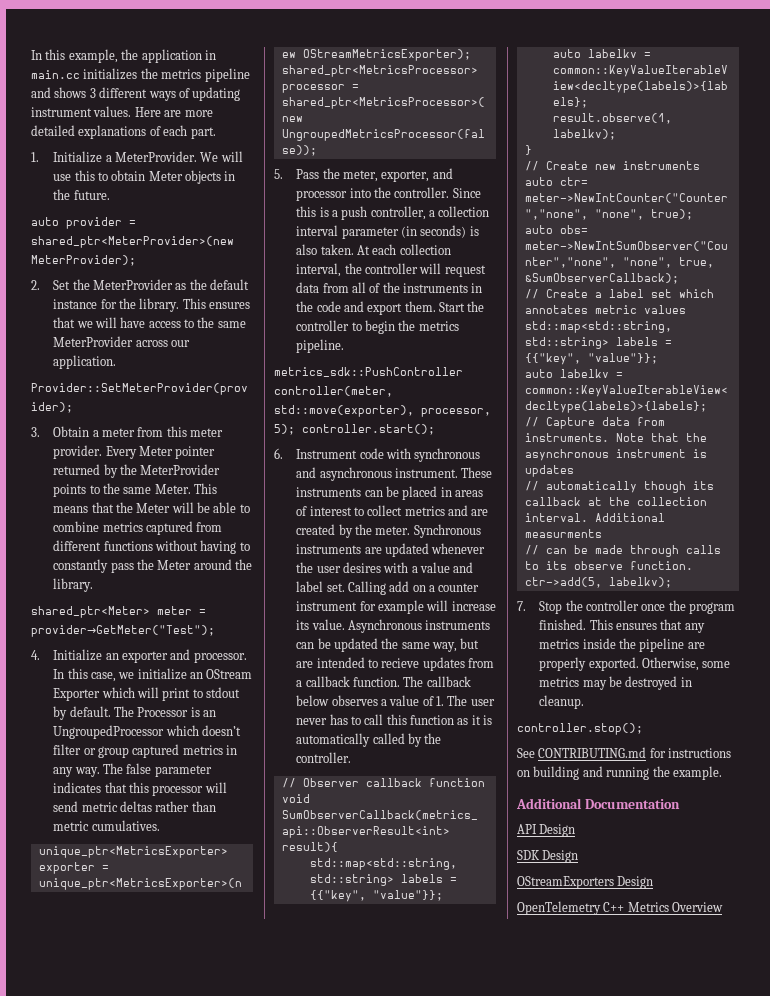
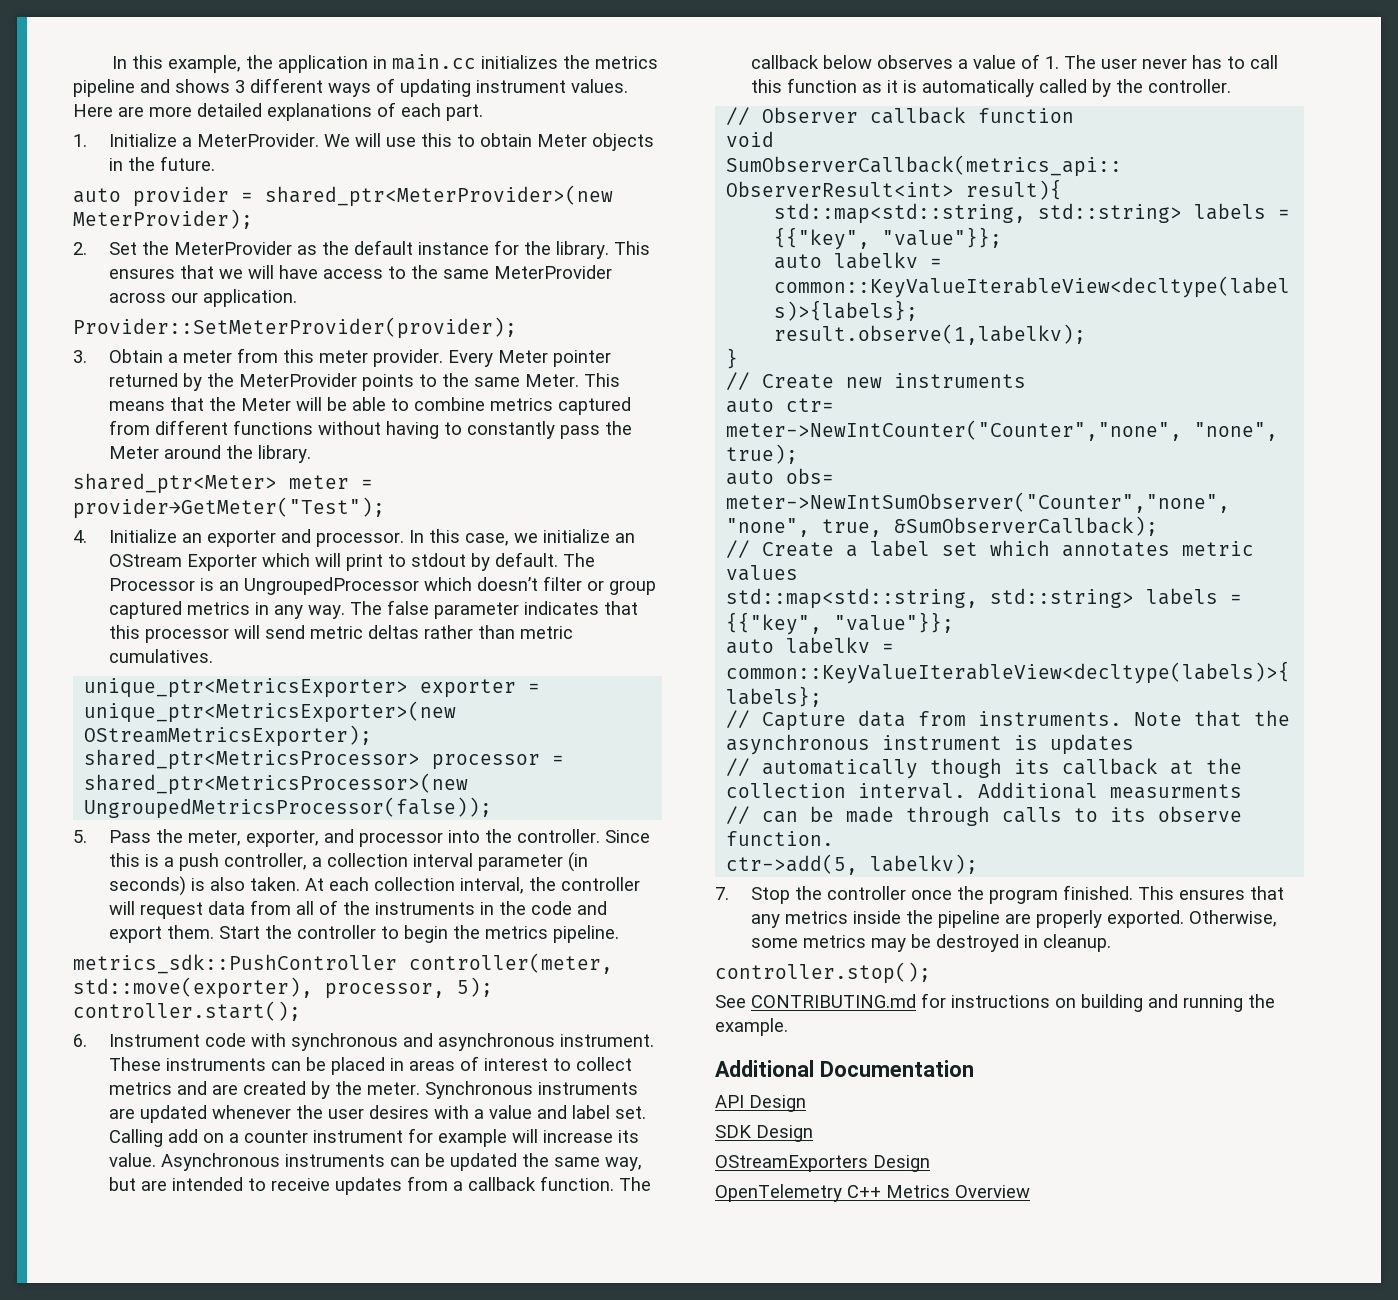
- Asynchronous instruments can be updated the same way, but are intended to recieve updates from a callback function.
+ Asynchronous instruments can be updated the same way, but are intended to receive updates from a callback function.

